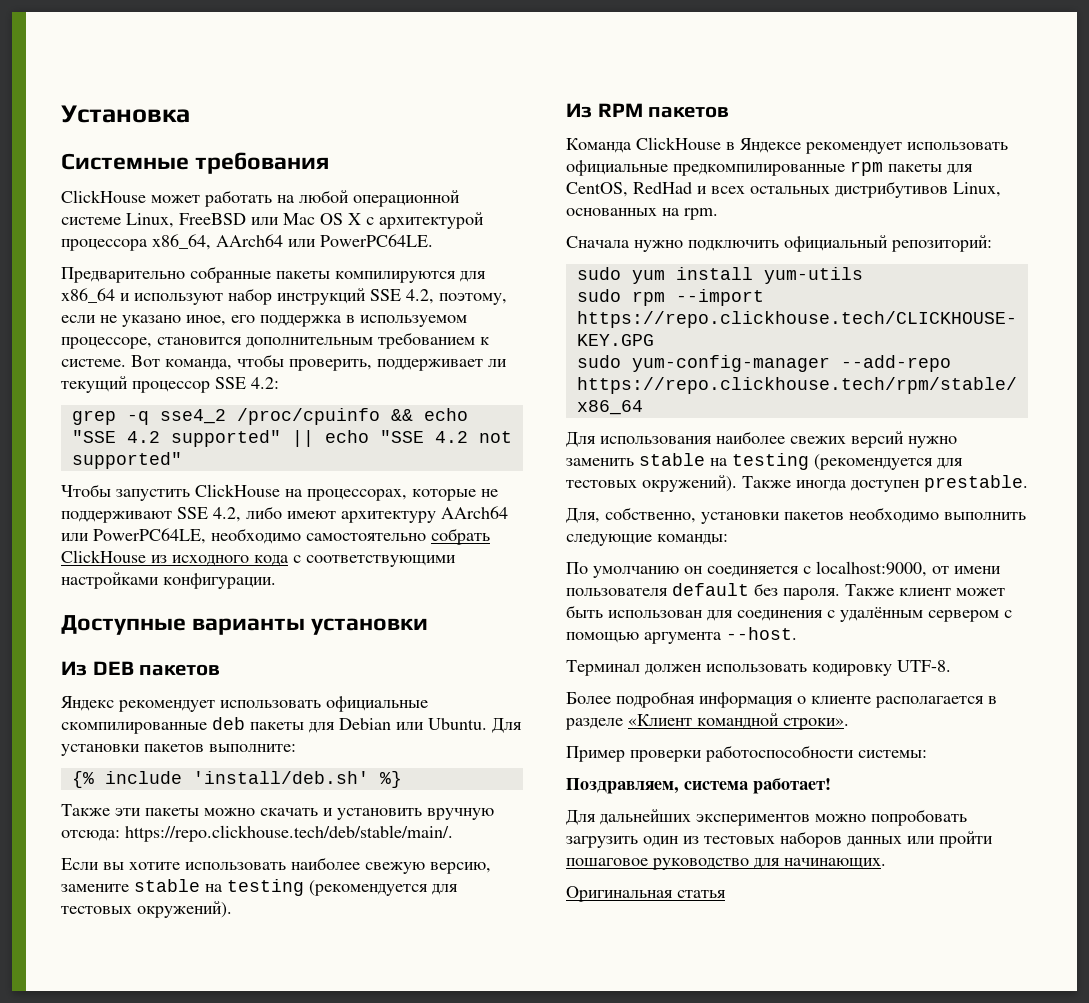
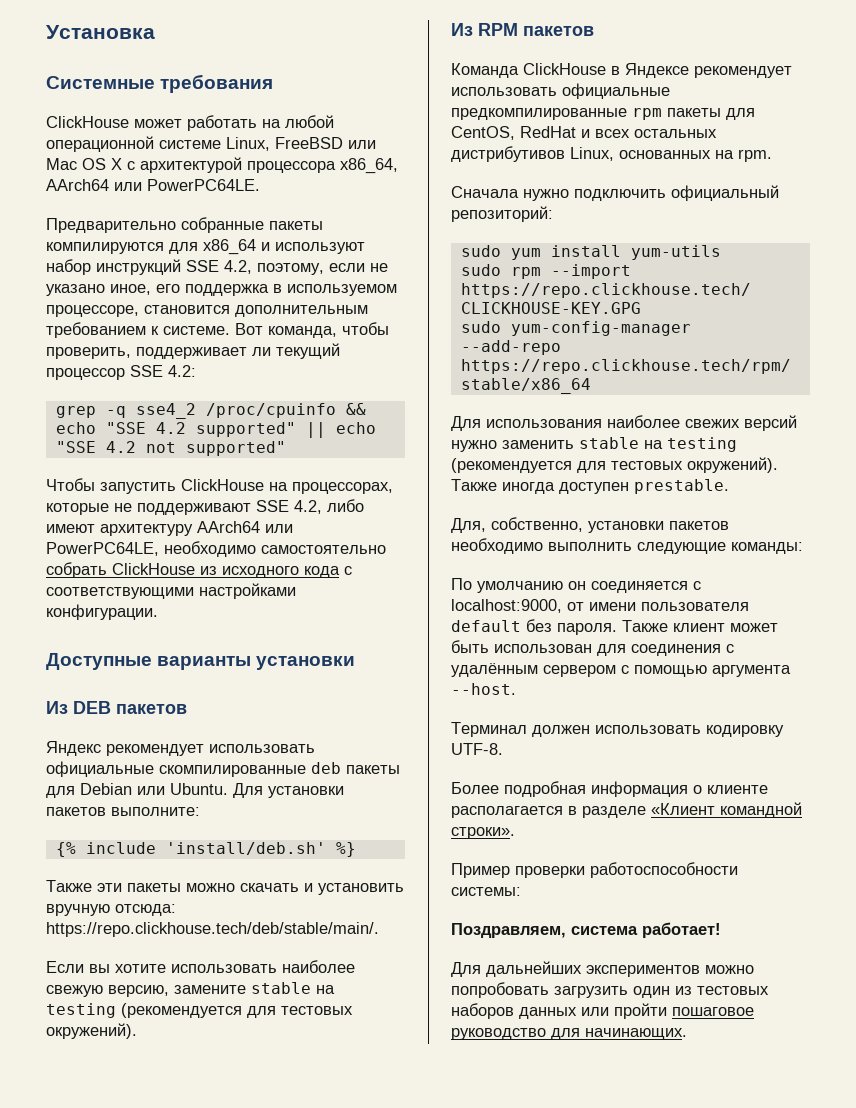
- Команда ClickHouse в Яндексе рекомендует использовать официальные предкомпилированные rpm пакеты для CentOS, RedHad и всех остальных дистрибутивов Linux, основанных на rpm.
+ Команда ClickHouse в Яндексе рекомендует использовать официальные предкомпилированные rpm пакеты для CentOS, RedHat и всех остальных дистрибутивов Linux, основанных на rpm.
- Оригинальная статья

